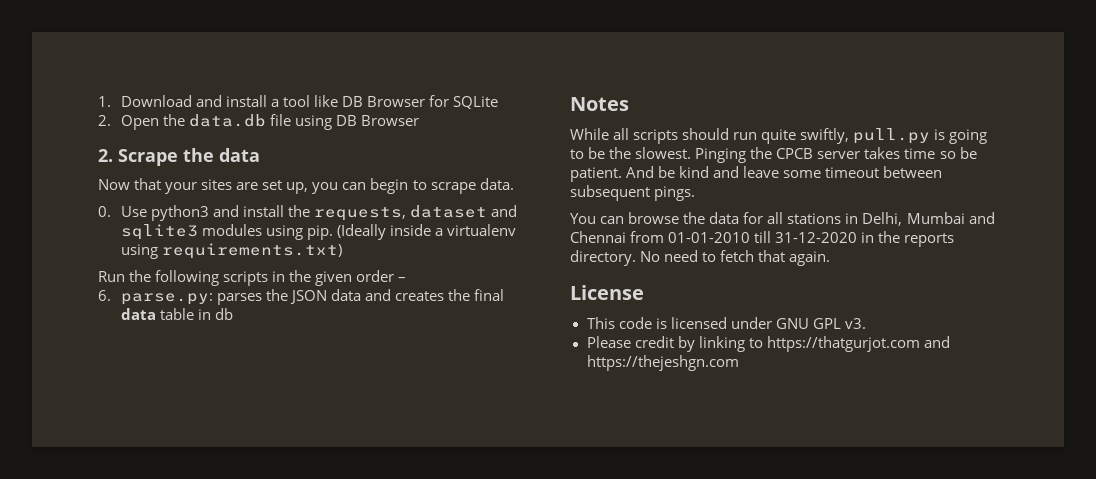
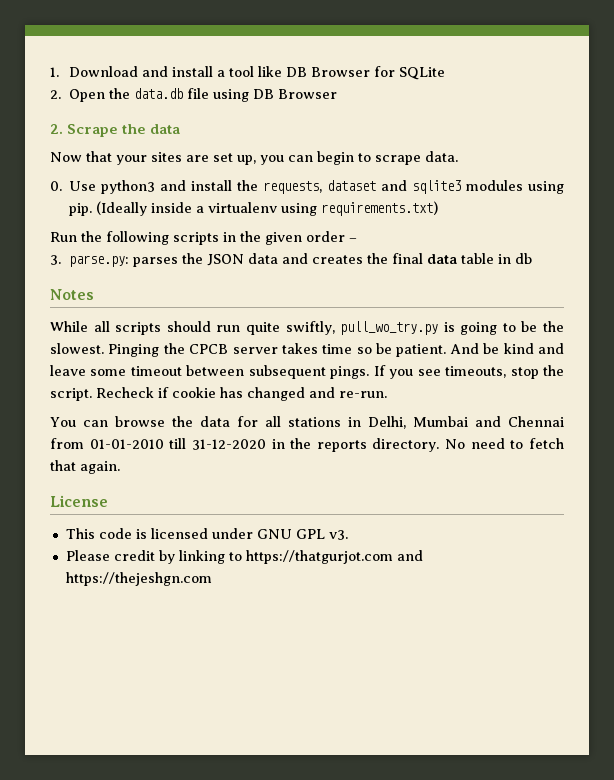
- 6. parse.py: parses the JSON data and creates the final data table in db
+ 3. parse.py: parses the JSON data and creates the final data table in db
- While all scripts should run quite swiftly, pull.py is going to be the slowest.
+ While all scripts should run quite swiftly, pull_wo_try.py is going to be the slowest.
+ If you see timeouts, stop the script. Recheck if cookie has changed and re-run.

